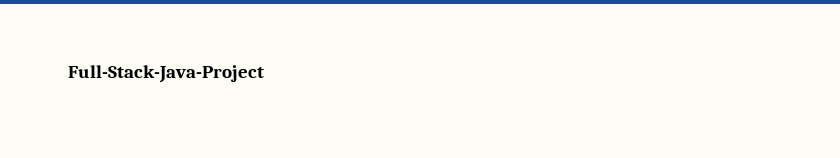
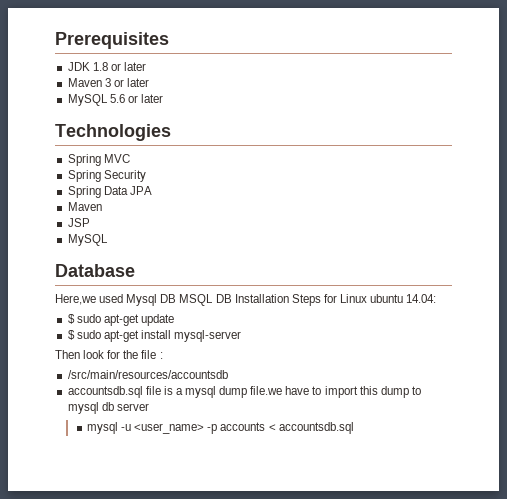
- Full-Stack-Java-Project
+ Prerequisites
+ JDK 1.8 or later
+ Maven 3 or later
+ MySQL 5.6 or later
+ Technologies
+ Spring MVC
+ Spring Security
+ Spring Data JPA
+ Maven
+ JSP
+ MySQL
+ Database
+ Here,we used Mysql DB MSQL DB Installation Steps for Linux ubuntu 14.04:
+ $ sudo apt-get update
+ $ sudo apt-get install mysql-server
+ Then look for the file :
+ /src/main/resources/accountsdb
+ accountsdb.sql file is a mysql dump file.we have to import this dump to mysql db server
+ mysql -u <user_name> -p accounts < accountsdb.sql

